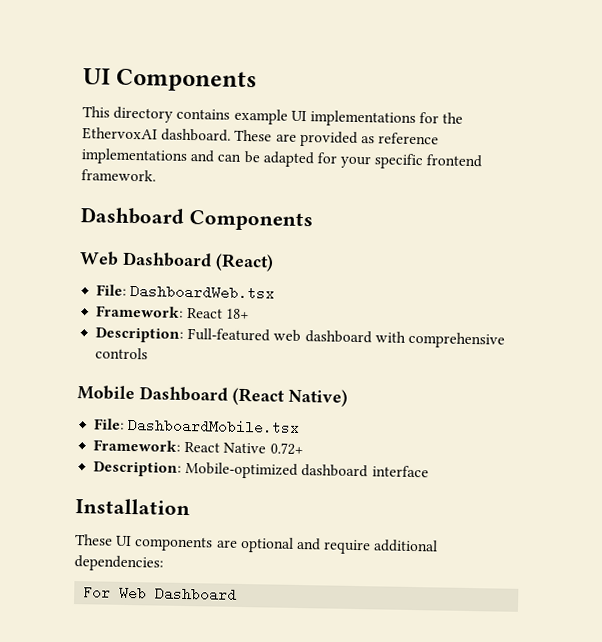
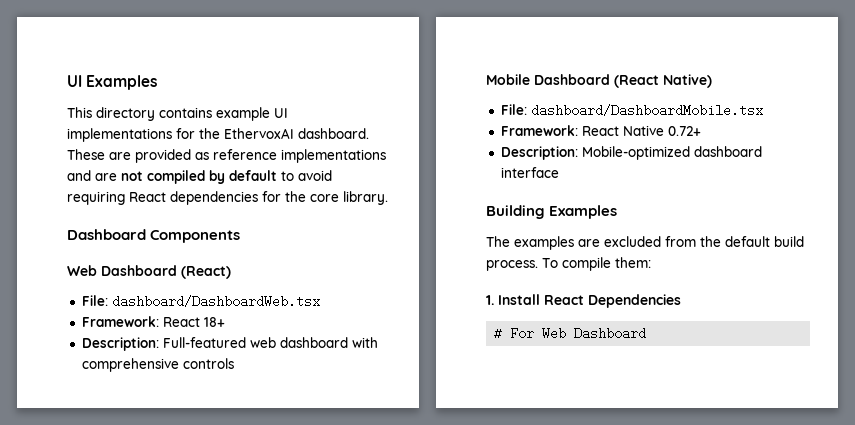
- UI Components
+ UI Examples
- These are provided as reference implementations and can be adapted for your specific frontend framework.
+ These are provided as reference implementations and are not compiled by default to avoid requiring React dependencies for the core library.
- File: DashboardWeb.tsx
+ File: dashboard/DashboardWeb.tsx
- File: DashboardMobile.tsx
+ File: dashboard/DashboardMobile.tsx
- Installation
- These UI components are optional and require additional dependencies:
- For Web Dashboard
+ Building Examples
+ The examples are excluded from the default build process. To compile them:
+ 1. Install React Dependencies
+ # For Web Dashboard

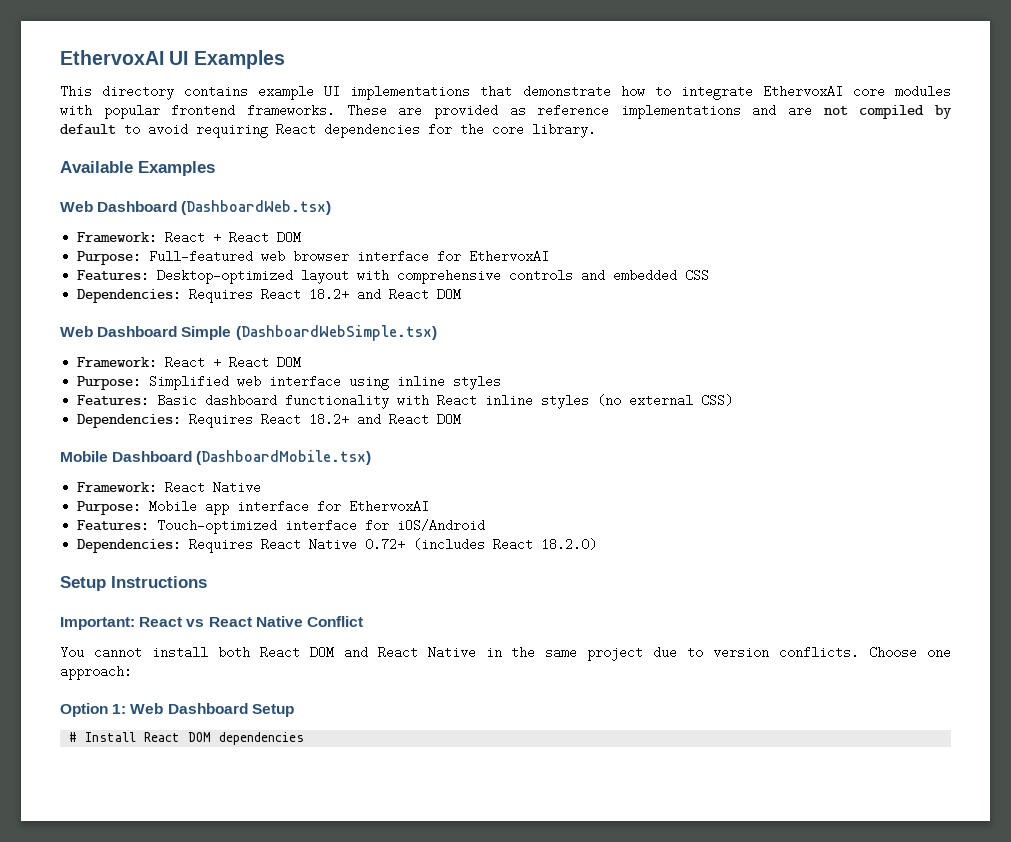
- UI Examples
+ EthervoxAI UI Examples
- This directory contains example UI implementations for the EthervoxAI dashboard.
+ This directory contains example UI implementations that demonstrate how to integrate EthervoxAI core modules with popular frontend frameworks.
- Dashboard Components
- Web Dashboard (React)
- File: dashboard/DashboardWeb.tsx
- Framework: React 18+
- Description: Full-featured web dashboard with comprehensive controls
- Mobile Dashboard (React Native)
- File: dashboard/DashboardMobile.tsx
- Framework: React Native 0.72+
- Description: Mobile-optimized dashboard interface
- Building Examples
- The examples are excluded from the default build process. To compile them:
- 1. Install React Dependencies
- # For Web Dashboard
+ Available Examples
+ Web Dashboard (DashboardWeb.tsx)
+ Framework: React + React DOM
+ Purpose: Full-featured web browser interface for EthervoxAI
+ Features: Desktop-optimized layout with comprehensive controls and embedded CSS
+ Dependencies: Requires React 18.2+ and React DOM
+ Web Dashboard Simple (DashboardWebSimple.tsx)
+ Framework: React + React DOM
+ Purpose: Simplified web interface using inline styles
+ Features: Basic dashboard functionality with React inline styles (no external CSS)
+ Dependencies: Requires React 18.2+ and React DOM
+ Mobile Dashboard (DashboardMobile.tsx)
+ Framework: React Native
+ Purpose: Mobile app interface for EthervoxAI
+ Features: Touch-optimized interface for iOS/Android
+ Dependencies: Requires React Native 0.72+ (includes React 18.2.0)
+ Setup Instructions
+ Important: React vs React Native Conflict
+ You cannot install both React DOM and React Native in the same project due to version conflicts. Choose one approach:
+ Option 1: Web Dashboard Setup
+ # Install React DOM dependencies

